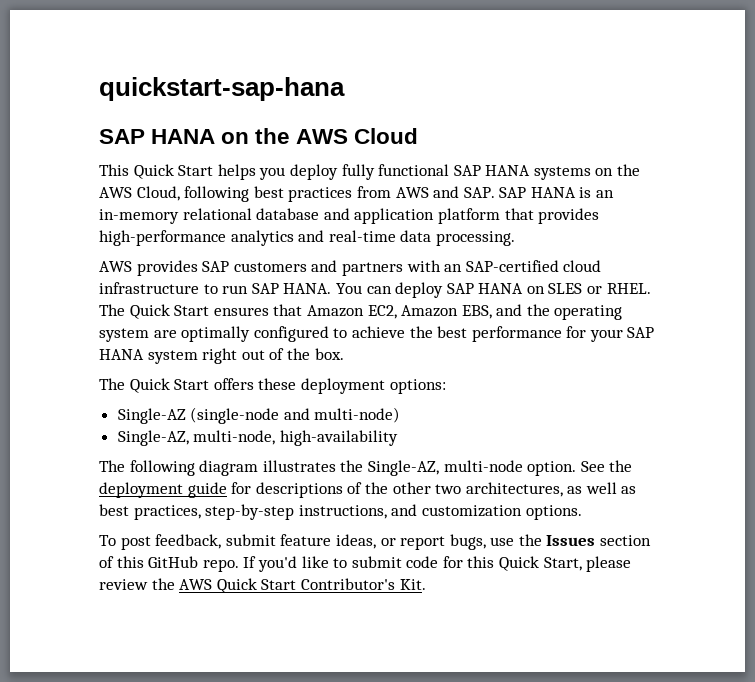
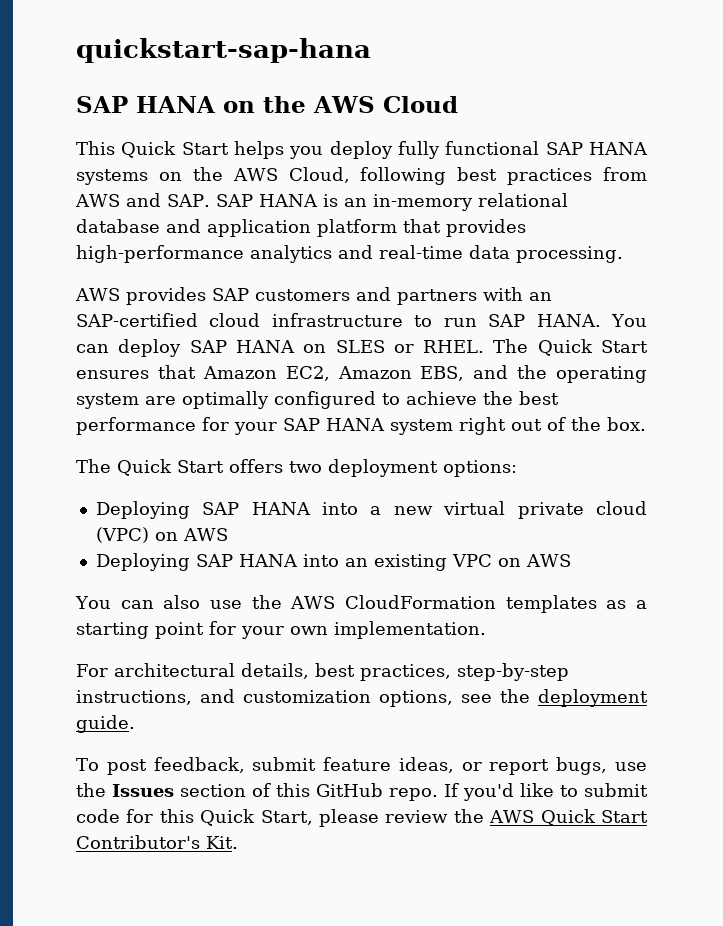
- The Quick Start offers these deployment options:
+ The Quick Start offers two deployment options:
- Single-AZ (single-node and multi-node)
- Single-AZ, multi-node, high-availability
- The following diagram illustrates the Single-AZ, multi-node option. See the deployment guide for descriptions of the other two architectures, as well as best practices, step-by-step instructions, and customization options.
+ Deploying SAP HANA into a new virtual private cloud (VPC) on AWS
+ Deploying SAP HANA into an existing VPC on AWS
+ You can also use the AWS CloudFormation templates as a starting point for your own implementation.
+ For architectural details, best practices, step-by-step instructions, and customization options, see the deployment guide.

